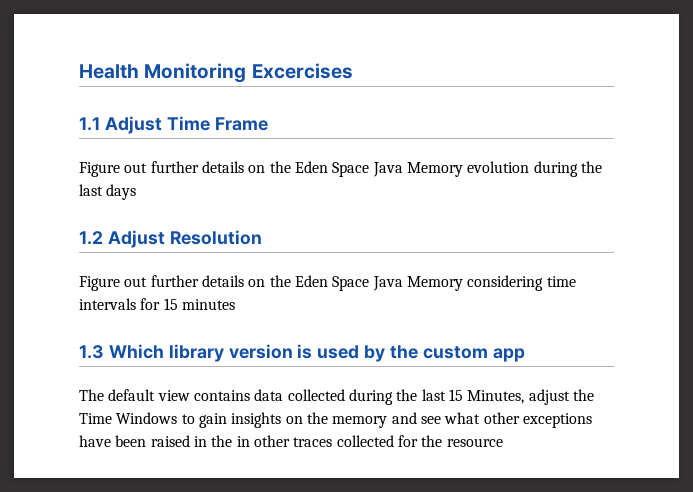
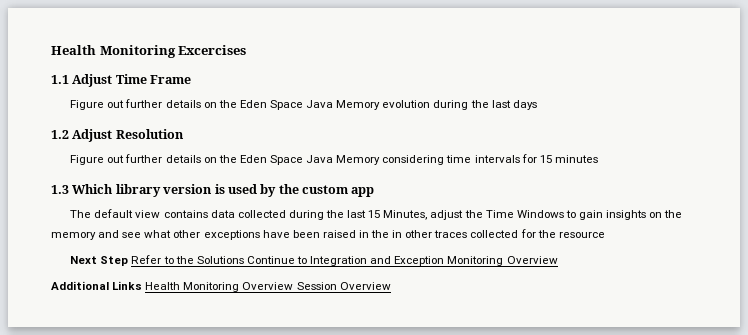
+ Next Step Refer to the Solutions Continue to Integration and Exception Monitoring Overview
+ Additional Links Health Monitoring Overview Session Overview

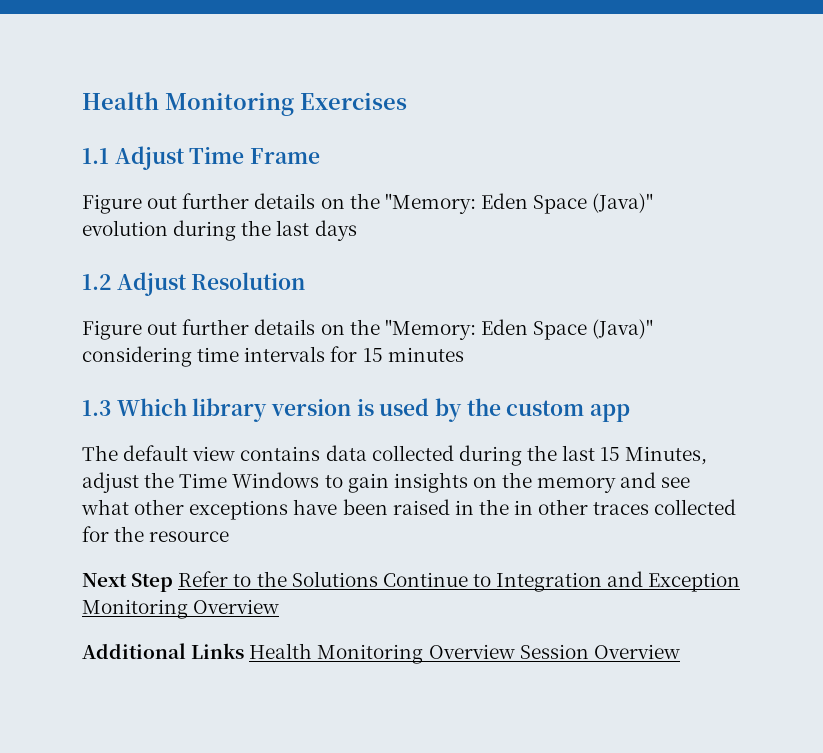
- Health Monitoring Excercises
+ Health Monitoring Exercises
- Figure out further details on the Eden Space Java Memory evolution during the last days
+ Figure out further details on the "Memory: Eden Space (Java)" evolution during the last days
- Figure out further details on the Eden Space Java Memory considering time intervals for 15 minutes
+ Figure out further details on the "Memory: Eden Space (Java)" considering time intervals for 15 minutes

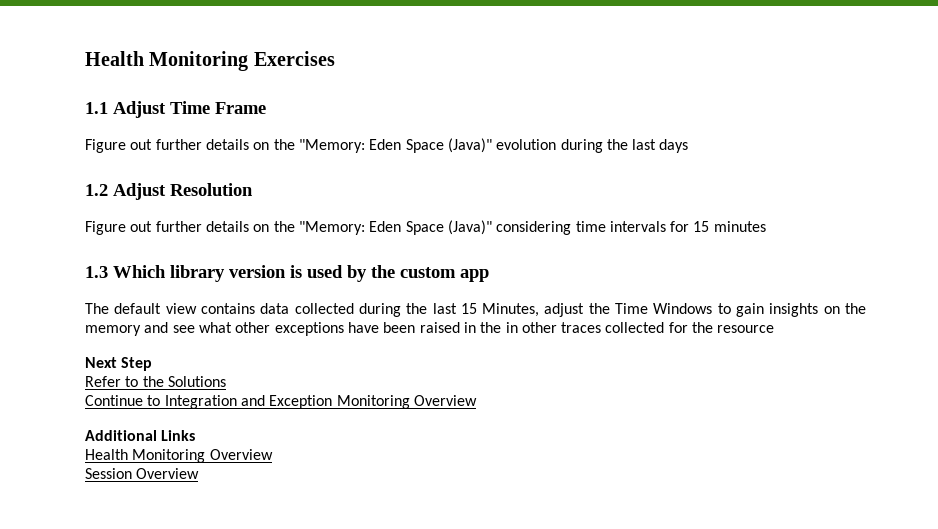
- Next Step Refer to the Solutions Continue to Integration and Exception Monitoring Overview
+ Next Step
+ Refer to the Solutions
+ Continue to Integration and Exception Monitoring Overview
- Additional Links Health Monitoring Overview Session Overview
+ Additional Links
+ Health Monitoring Overview
+ Session Overview

